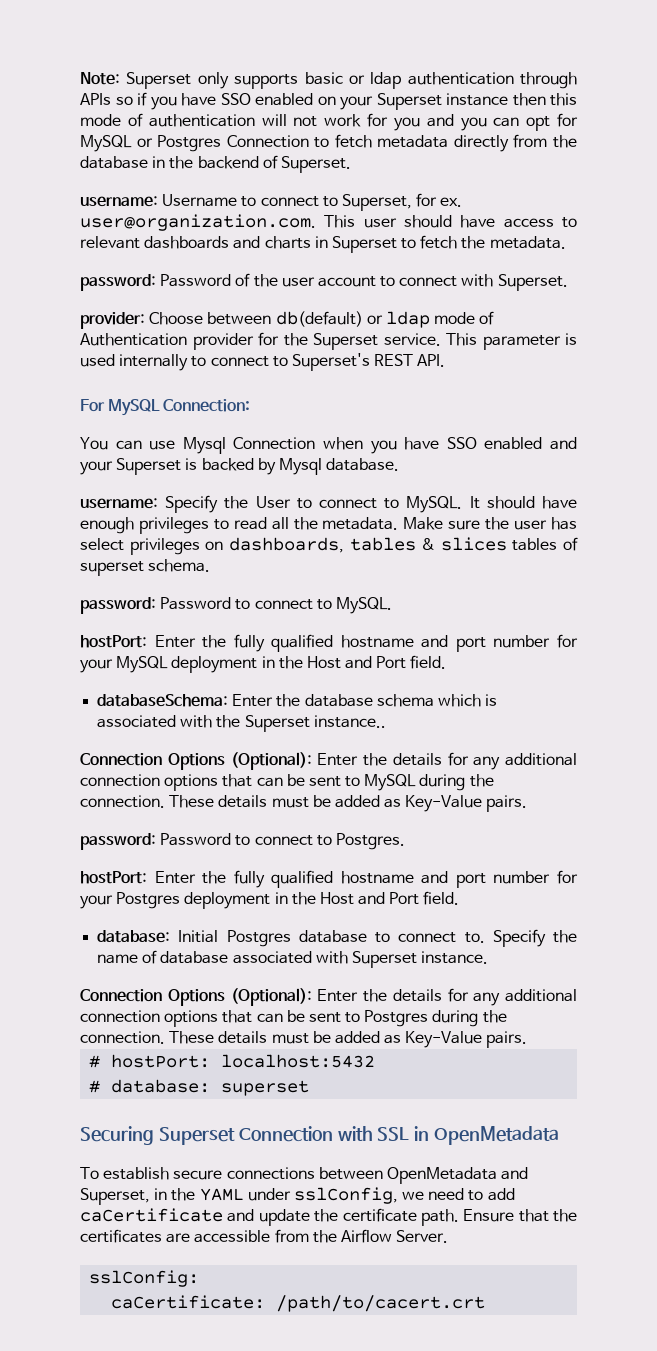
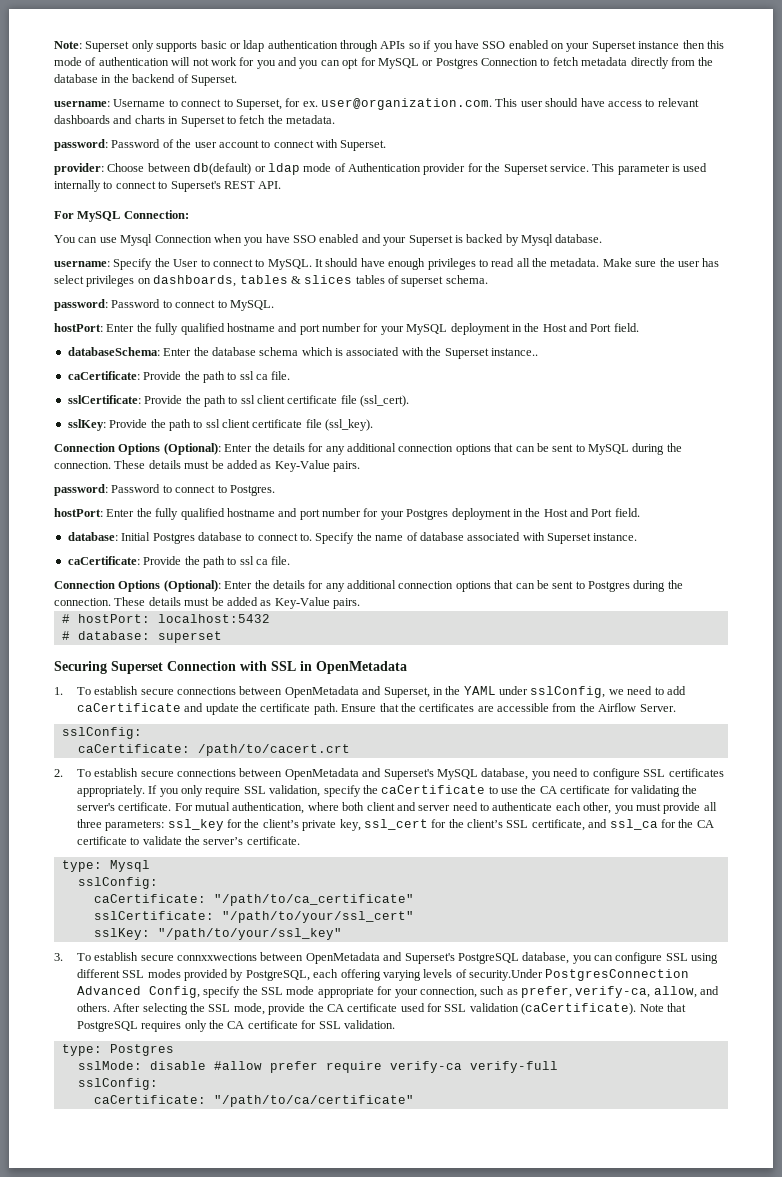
  databaseSchema: Enter the database schema which is associated with the Superset instance..
+ caCertificate: Provide the path to ssl ca file.
+ sslCertificate: Provide the path to ssl client certificate file (ssl_cert).
+ sslKey: Provide the path to ssl client certificate file (ssl_key).
  Specify the name of database associated with Superset instance.
+ caCertificate: Provide the path to ssl ca file.
- To establish secure connections between OpenMetadata and Superset, in the YAML under sslConfig, we need to add caCertificate and update the certificate path.
+ 1. To establish secure connections between OpenMetadata and Superset, in the YAML under sslConfig, we need to add caCertificate and update the certificate path.
+ 2. To establish secure connections between OpenMetadata and Superset's MySQL database, you need to configure SSL certificates appropriately. If you only require SSL validation, specify the caCertificate to use the CA certificate for validating the server's certificate. For mutual authentication, where both client and server need to authenticate each other, you must provide all three parameters: ssl_key for the client’s private key, ssl_cert for the client’s SSL certificate, and ssl_ca for the CA certificate to validate the server’s certificate.
+ type: Mysql
+ sslConfig:
+ caCertificate: "/path/to/ca_certificate"
+ sslCertificate: "/path/to/your/ssl_cert"
+ sslKey: "/path/to/your/ssl_key"
+ 3. To establish secure connxxwections between OpenMetadata and Superset's PostgreSQL database, you can configure SSL using different SSL modes provided by PostgreSQL, each offering varying levels of security.Under PostgresConnection Advanced Config, specify the SSL mode appropriate for your connection, such as prefer, verify-ca, allow, and others. After selecting the SSL mode, provide the CA certificate used for SSL validation (caCertificate). Note that PostgreSQL requires only the CA certificate for SSL validation.
+ type: Postgres
+ sslMode: disable #allow prefer require verify-ca verify-full
+ sslConfig:
+ caCertificate: "/path/to/ca/certificate"

